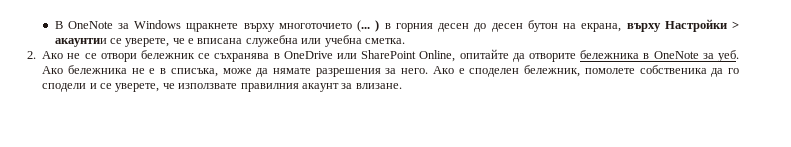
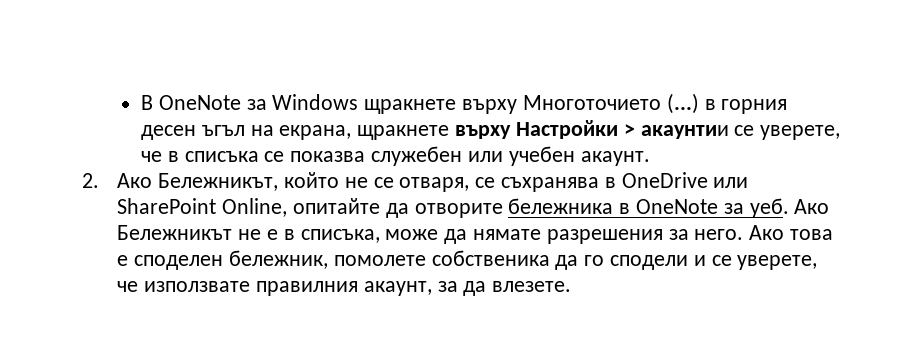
- В OneNote за Windows щракнете върху многоточието (... ) в горния десен до десен бутон на екрана, върху Настройки > акаунтии се уверете, че е вписана служебна или учебна сметка.
- 2. Ако не се отвори бележник се съхранява в OneDrive или SharePoint Online, опитайте да отворите бележника в OneNote за уеб.
+ В OneNote за Windows щракнете върху Многоточието (...) в горния десен ъгъл на екрана, щракнете върху Настройки > акаунтии се уверете, че в списъка се показва служебен или учебен акаунт.
+ 2. Ако Бележникът, който не се отваря, се съхранява в OneDrive или SharePoint Online, опитайте да отворите бележника в OneNote за уеб.
- Ако бележника не е в списъка, може да нямате разрешения за него.
+ Ако Бележникът не е в списъка, може да нямате разрешения за него.
- Ако е споделен бележник, помолете собственика да го сподели и се уверете, че използвате правилния акаунт за влизане.
+ Ако това е споделен бележник, помолете собственика да го сподели и се уверете, че използвате правилния акаунт, за да влезете.

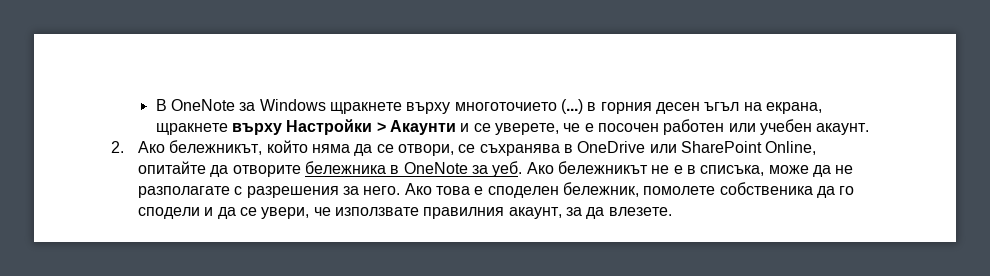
- В OneNote за Windows щракнете върху Многоточието (...) в горния десен ъгъл на екрана, щракнете върху Настройки > акаунтии се уверете, че в списъка се показва служебен или учебен акаунт.
+ В OneNote за Windows щракнете върху многоточието (...) в горния десен ъгъл на екрана, щракнете върху Настройки > Акаунти и се уверете, че е посочен работен или учебен акаунт.
- 2. Ако Бележникът, който не се отваря, се съхранява в OneDrive или SharePoint Online, опитайте да отворите бележника в OneNote за уеб.
+ 2. Ако бележникът, който няма да се отвори, се съхранява в OneDrive или SharePoint Online, опитайте да отворите бележника в OneNote за уеб.
- Ако Бележникът не е в списъка, може да нямате разрешения за него.
+ Ако бележникът не е в списъка, може да не разполагате с разрешения за него.
- Ако това е споделен бележник, помолете собственика да го сподели и се уверете, че използвате правилния акаунт, за да влезете.
+ Ако това е споделен бележник, помолете собственика да го сподели и да се увери, че използвате правилния акаунт, за да влезете.

